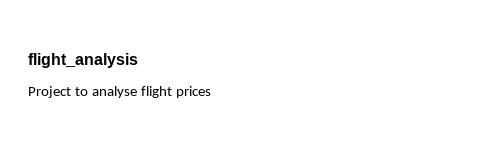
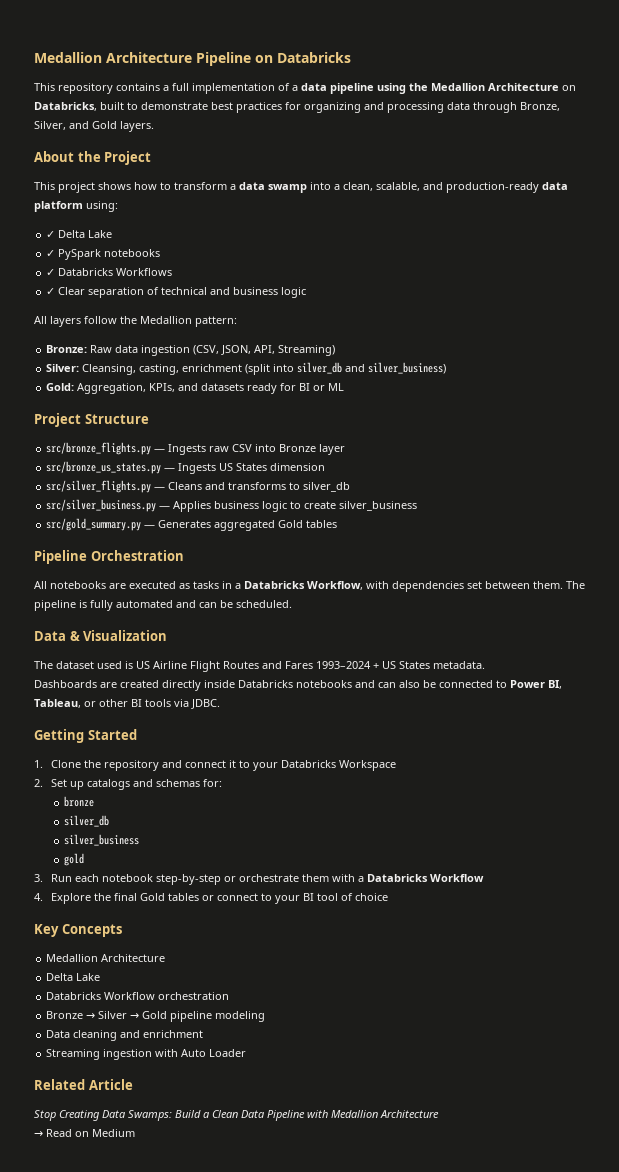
- flight_analysis
- Project to analyse flight prices
+ Medallion Architecture Pipeline on Databricks
+ This repository contains a full implementation of a data pipeline using the Medallion Architecture on Databricks, built to demonstrate best practices for organizing and processing data through Bronze, Silver, and Gold layers.
+ About the Project
+ This project shows how to transform a data swamp into a clean, scalable, and production-ready data platform using:
+ ✓ Delta Lake
+ ✓ PySpark notebooks
+ ✓ Databricks Workflows
+ ✓ Clear separation of technical and business logic
+ All layers follow the Medallion pattern:
+ Bronze: Raw data ingestion (CSV, JSON, API, Streaming)
+ Silver: Cleansing, casting, enrichment (split into silver_db and silver_business)
+ Gold: Aggregation, KPIs, and datasets ready for BI or ML
+ Project Structure
+ src/bronze_flights.py — Ingests raw CSV into Bronze layer
+ src/bronze_us_states.py — Ingests US States dimension
+ src/silver_flights.py — Cleans and transforms to silver_db
+ src/silver_business.py — Applies business logic to create silver_business
+ src/gold_summary.py — Generates aggregated Gold tables
+ Pipeline Orchestration
+ All notebooks are executed as tasks in a Databricks Workflow, with dependencies set between them. The pipeline is fully automated and can be scheduled.
+ Data & Visualization
+ The dataset used is US Airline Flight Routes and Fares 1993–2024 + US States metadata.
+ Dashboards are created directly inside Databricks notebooks and can also be connected to Power BI, Tableau, or other BI tools via JDBC.
+ Getting Started
+ 1. Clone the repository and connect it to your Databricks Workspace
+ 2. Set up catalogs and schemas for:
+ bronze
+ silver_db
+ silver_business
+ gold
+ 3. Run each notebook step-by-step or orchestrate them with a Databricks Workflow
+ 4. Explore the final Gold tables or connect to your BI tool of choice
+ Key Concepts
+ Medallion Architecture
+ Delta Lake
+ Databricks Workflow orchestration
+ Bronze → Silver → Gold pipeline modeling
+ Data cleaning and enrichment
+ Streaming ingestion with Auto Loader
+ Related Article
+ Stop Creating Data Swamps: Build a Clean Data Pipeline with Medallion Architecture
+ → Read on Medium

